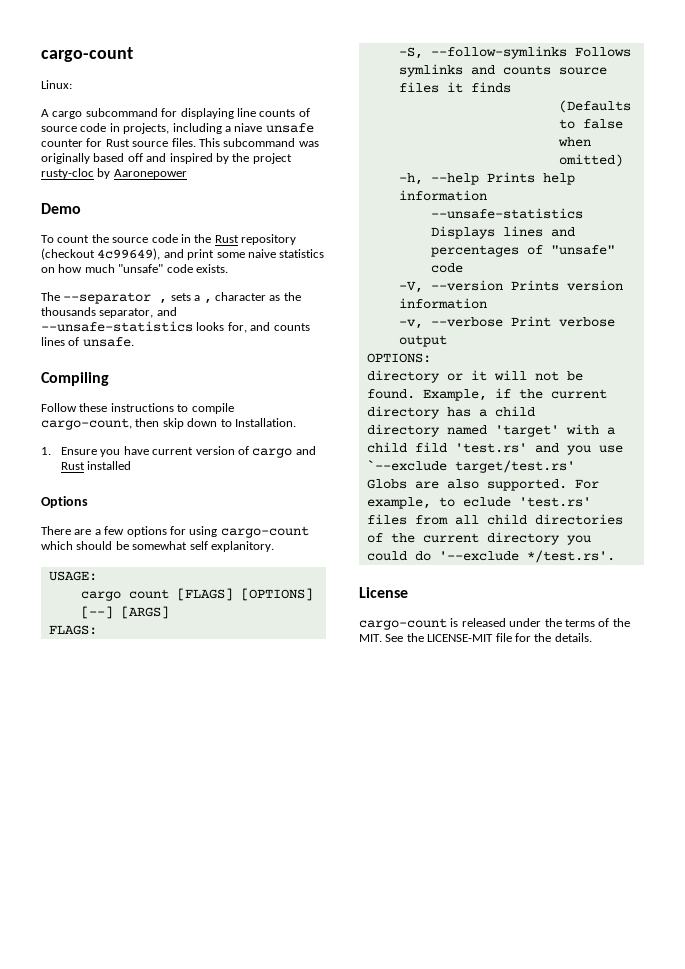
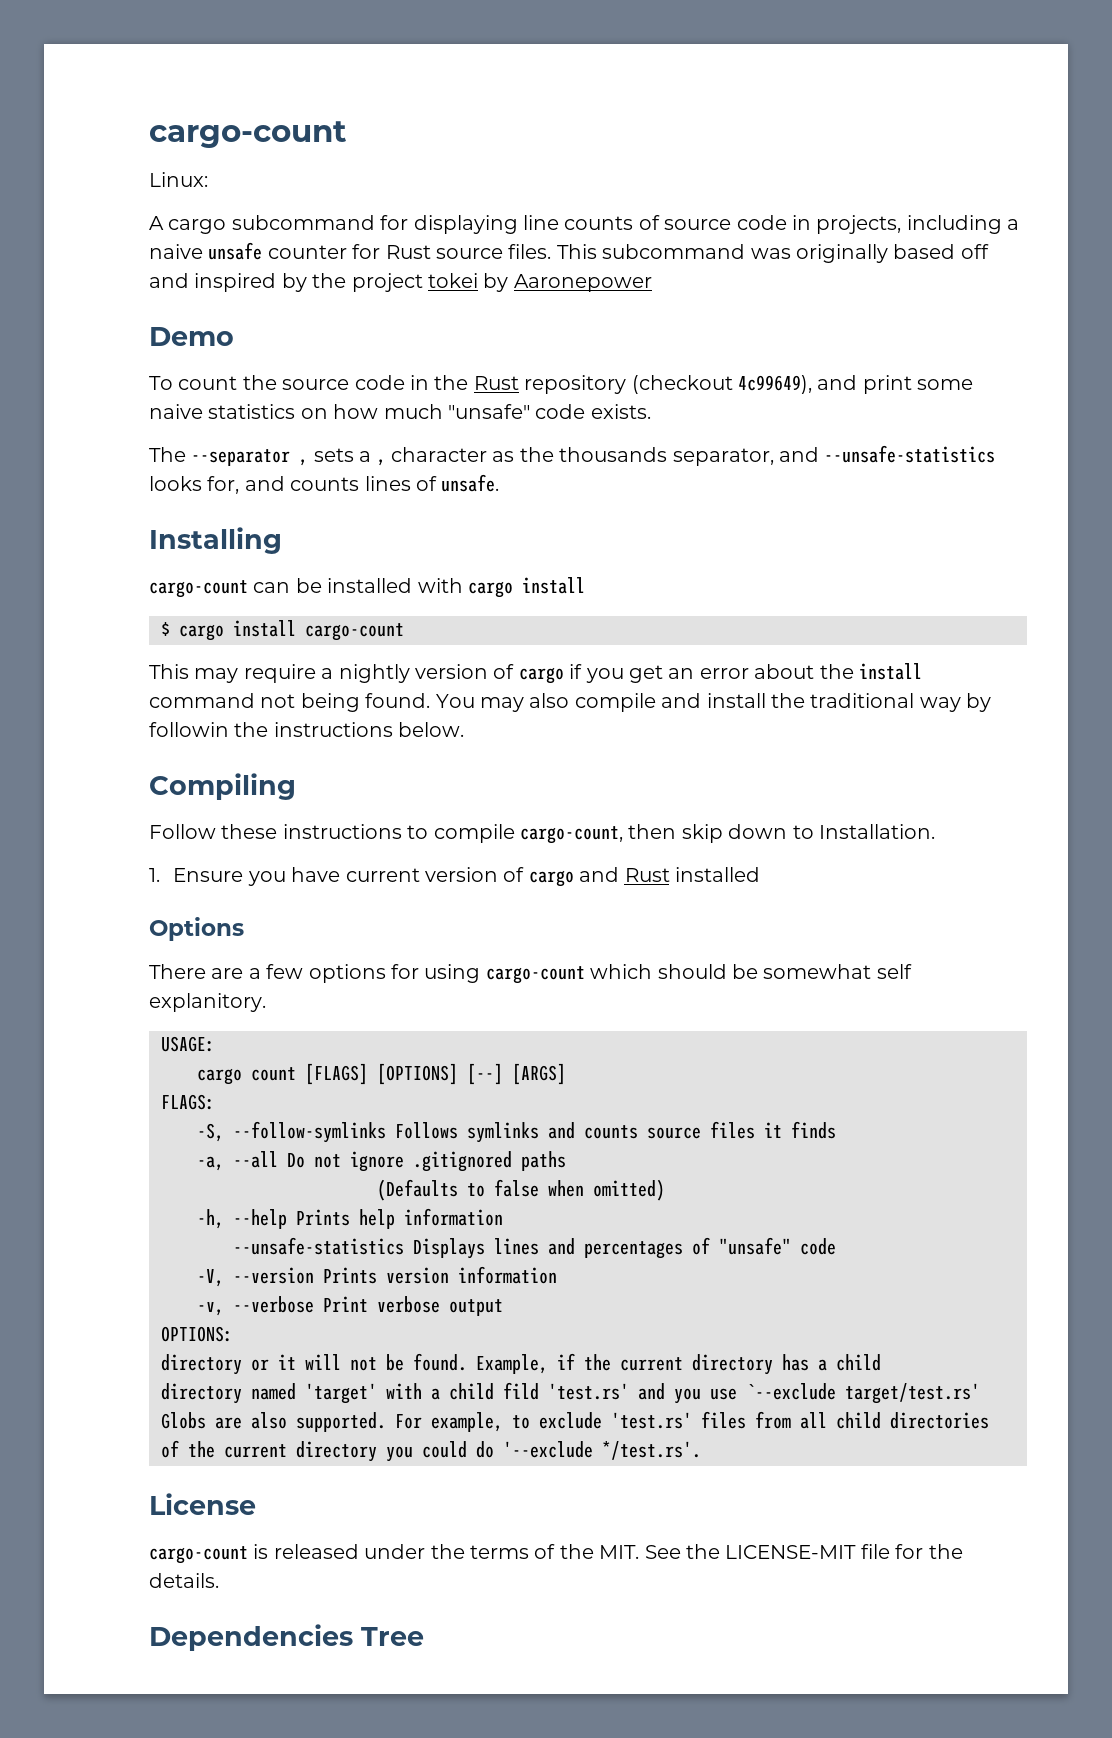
- A cargo subcommand for displaying line counts of source code in projects, including a niave unsafe counter for Rust source files.
+ A cargo subcommand for displaying line counts of source code in projects, including a naive unsafe counter for Rust source files.
- This subcommand was originally based off and inspired by the project rusty-cloc by Aaronepower
+ This subcommand was originally based off and inspired by the project tokei by Aaronepower
+ Installing
+ cargo-count can be installed with cargo install
+ $ cargo install cargo-count
+ This may require a nightly version of cargo if you get an error about the install command not being found. You may also compile and install the traditional way by followin the instructions below.
+ -a, --all Do not ignore .gitignored paths
- For example, to eclude 'test.rs' files from all child directories
+ For example, to exclude 'test.rs' files from all child directories
+ Dependencies Tree

